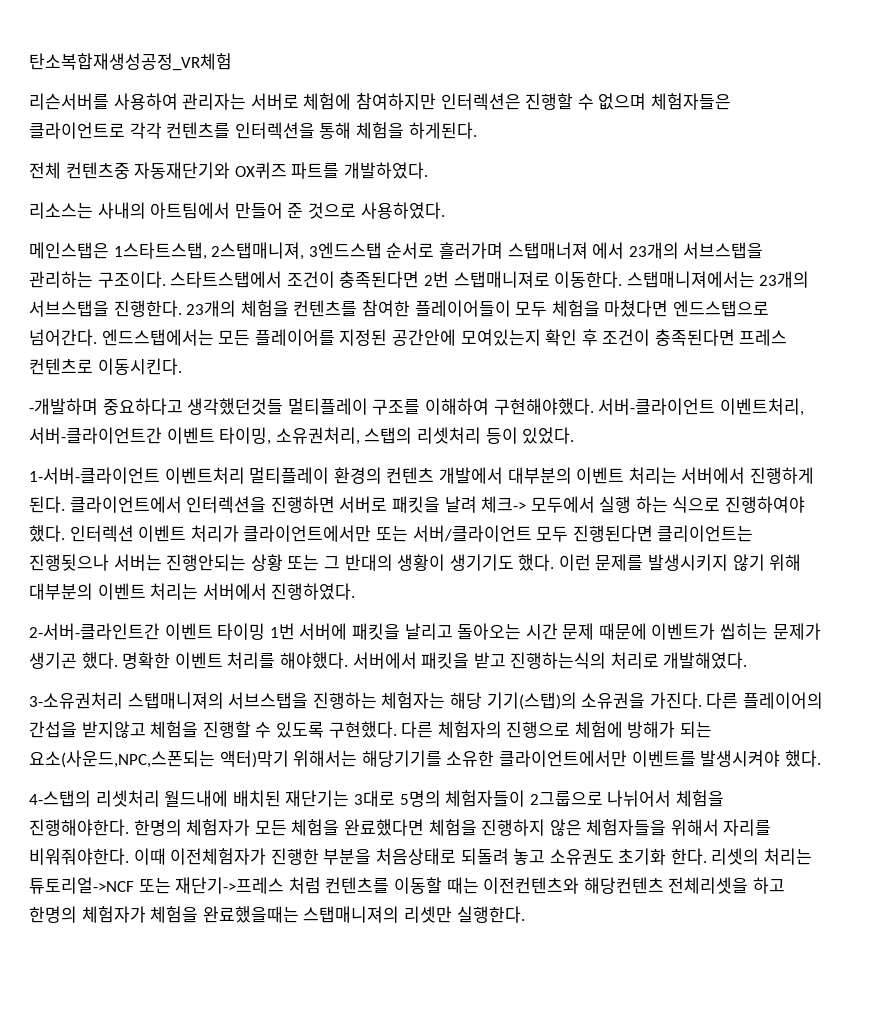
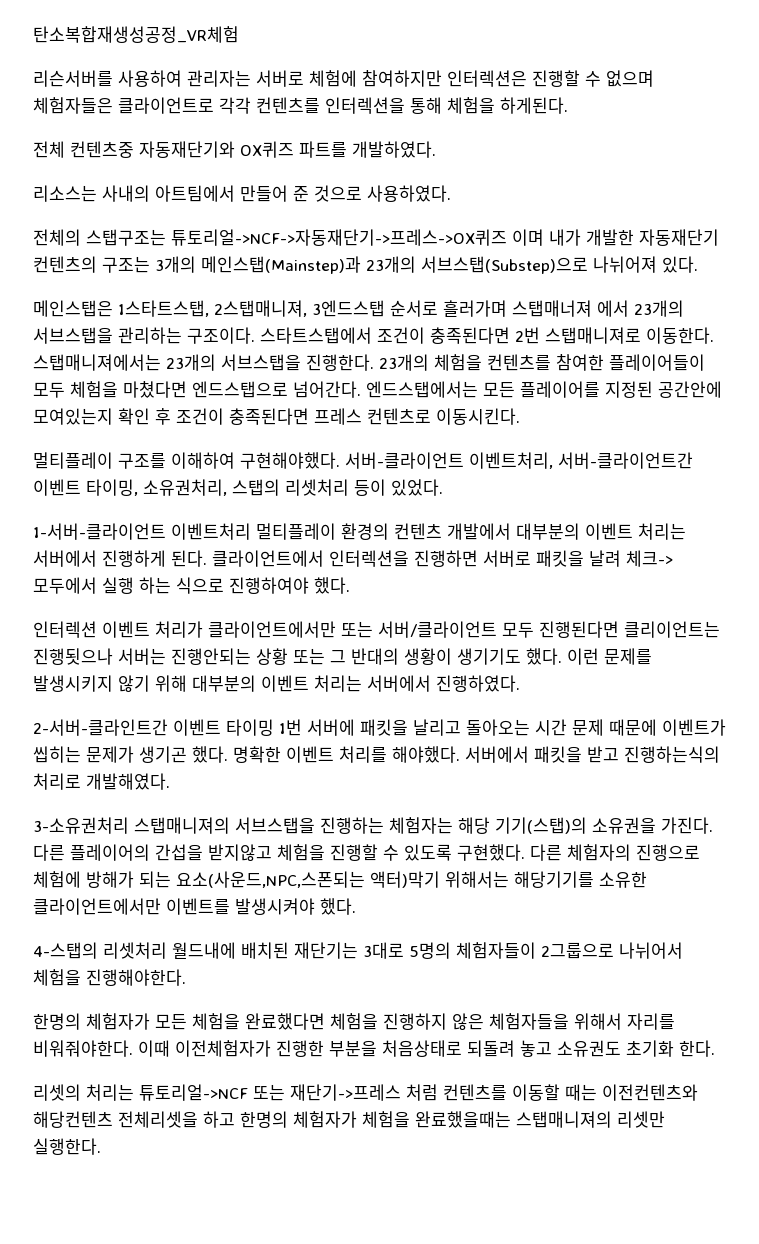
+ 전체의 스탭구조는 튜토리얼->NCF->자동재단기->프레스->OX퀴즈 이며 내가 개발한 자동재단기 컨텐츠의 구조는 3개의 메인스탭(Mainstep)과 23개의 서브스탭(Substep)으로 나뉘어져 있다.
- -개발하며 중요하다고 생각했던것들 멀티플레이 구조를 이해하여 구현해야했다.
+ 멀티플레이 구조를 이해하여 구현해야했다.
- 클라이언트에서 인터렉션을 진행하면 서버로 패킷을 날려 체크-> 모두에서 실행 하는 식으로 진행하여야 했다. 인터렉션 이벤트 처리가 클라이언트에서만 또는 서버/클라이언트 모두 진행된다면 클리이언트는 진행됫으나 서버는 진행안되는 상황 또는 그 반대의 생황이 생기기도 했다.
+ 클라이언트에서 인터렉션을 진행하면 서버로 패킷을 날려 체크-> 모두에서 실행 하는 식으로 진행하여야 했다.
+ 인터렉션 이벤트 처리가 클라이언트에서만 또는 서버/클라이언트 모두 진행된다면 클리이언트는 진행됫으나 서버는 진행안되는 상황 또는 그 반대의 생황이 생기기도 했다.
- 4-스탭의 리셋처리 월드내에 배치된 재단기는 3대로 5명의 체험자들이 2그룹으로 나뉘어서 체험을 진행해야한다. 한명의 체험자가 모든 체험을 완료했다면 체험을 진행하지 않은 체험자들을 위해서 자리를 비워줘야한다.
+ 4-스탭의 리셋처리 월드내에 배치된 재단기는 3대로 5명의 체험자들이 2그룹으로 나뉘어서 체험을 진행해야한다.
+ 한명의 체험자가 모든 체험을 완료했다면 체험을 진행하지 않은 체험자들을 위해서 자리를 비워줘야한다.
- 이때 이전체험자가 진행한 부분을 처음상태로 되돌려 놓고 소유권도 초기화 한다. 리셋의 처리는 튜토리얼->NCF 또는 재단기->프레스 처럼 컨텐츠를 이동할 때는 이전컨텐츠와 해당컨텐츠 전체리셋을 하고 한명의 체험자가 체험을 완료했을때는 스탭매니져의 리셋만 실행한다.
+ 이때 이전체험자가 진행한 부분을 처음상태로 되돌려 놓고 소유권도 초기화 한다.
+ 리셋의 처리는 튜토리얼->NCF 또는 재단기->프레스 처럼 컨텐츠를 이동할 때는 이전컨텐츠와 해당컨텐츠 전체리셋을 하고 한명의 체험자가 체험을 완료했을때는 스탭매니져의 리셋만 실행한다.

